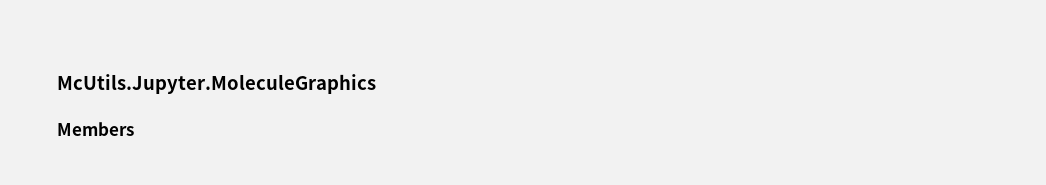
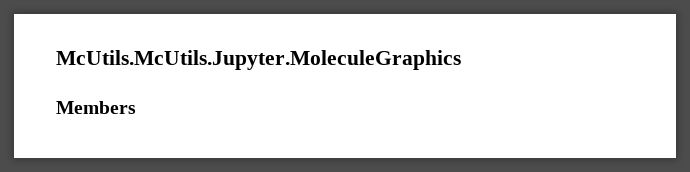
- McUtils.Jupyter.MoleculeGraphics
+ McUtils.McUtils.Jupyter.MoleculeGraphics

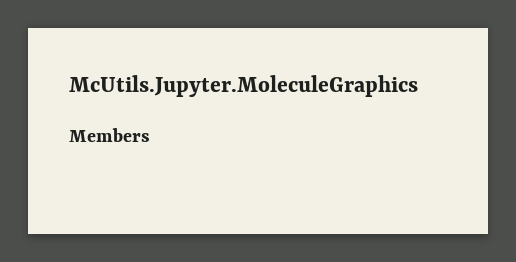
- McUtils.McUtils.Jupyter.MoleculeGraphics
+ McUtils.Jupyter.MoleculeGraphics

